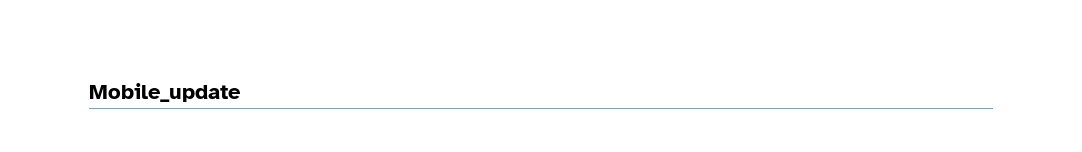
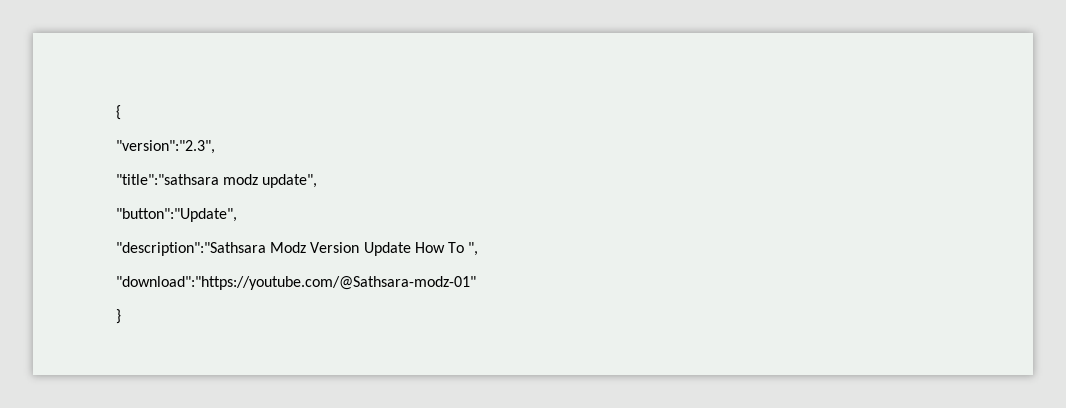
- Mobile_update
+ {
+ "version":"2.3",
+ "title":"sathsara modz update",
+ "button":"Update",
+ "description":"Sathsara Modz Version Update How To ",
+ "download":"https://youtube.com/@Sathsara-modz-01"
+ }

